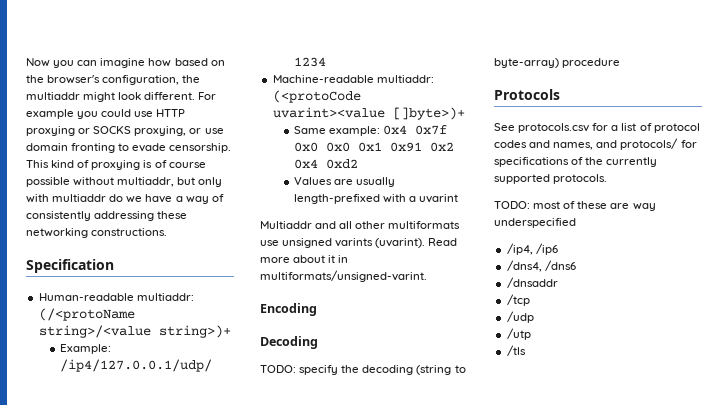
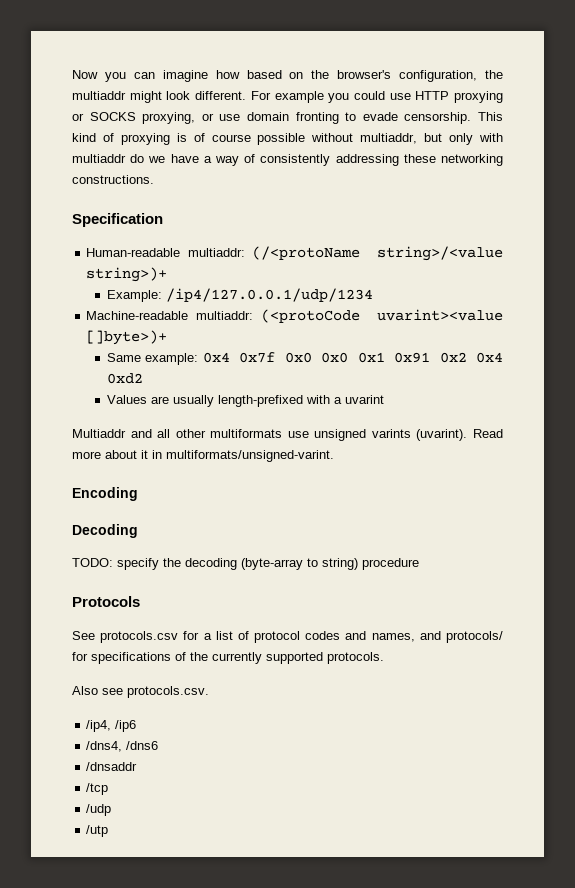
- TODO: specify the decoding (string to byte-array) procedure
+ TODO: specify the decoding (byte-array to string) procedure
- TODO: most of these are way underspecified
+ Also see protocols.csv.
- /tls

